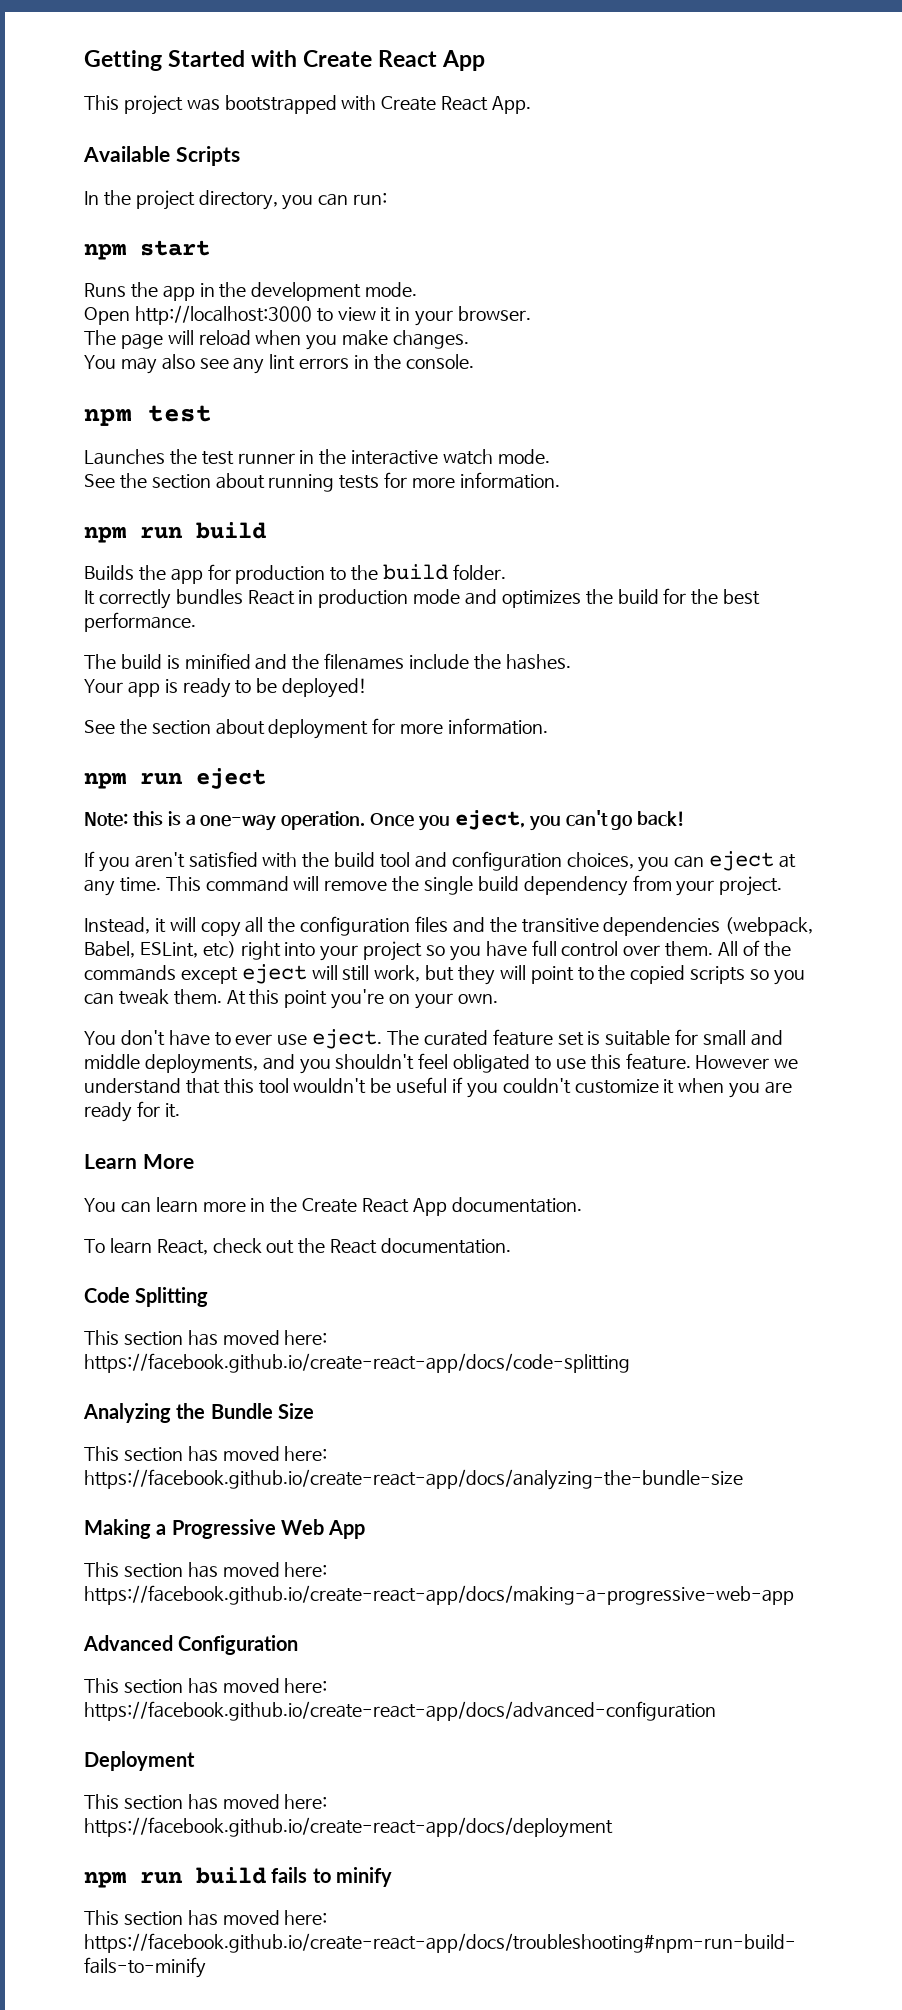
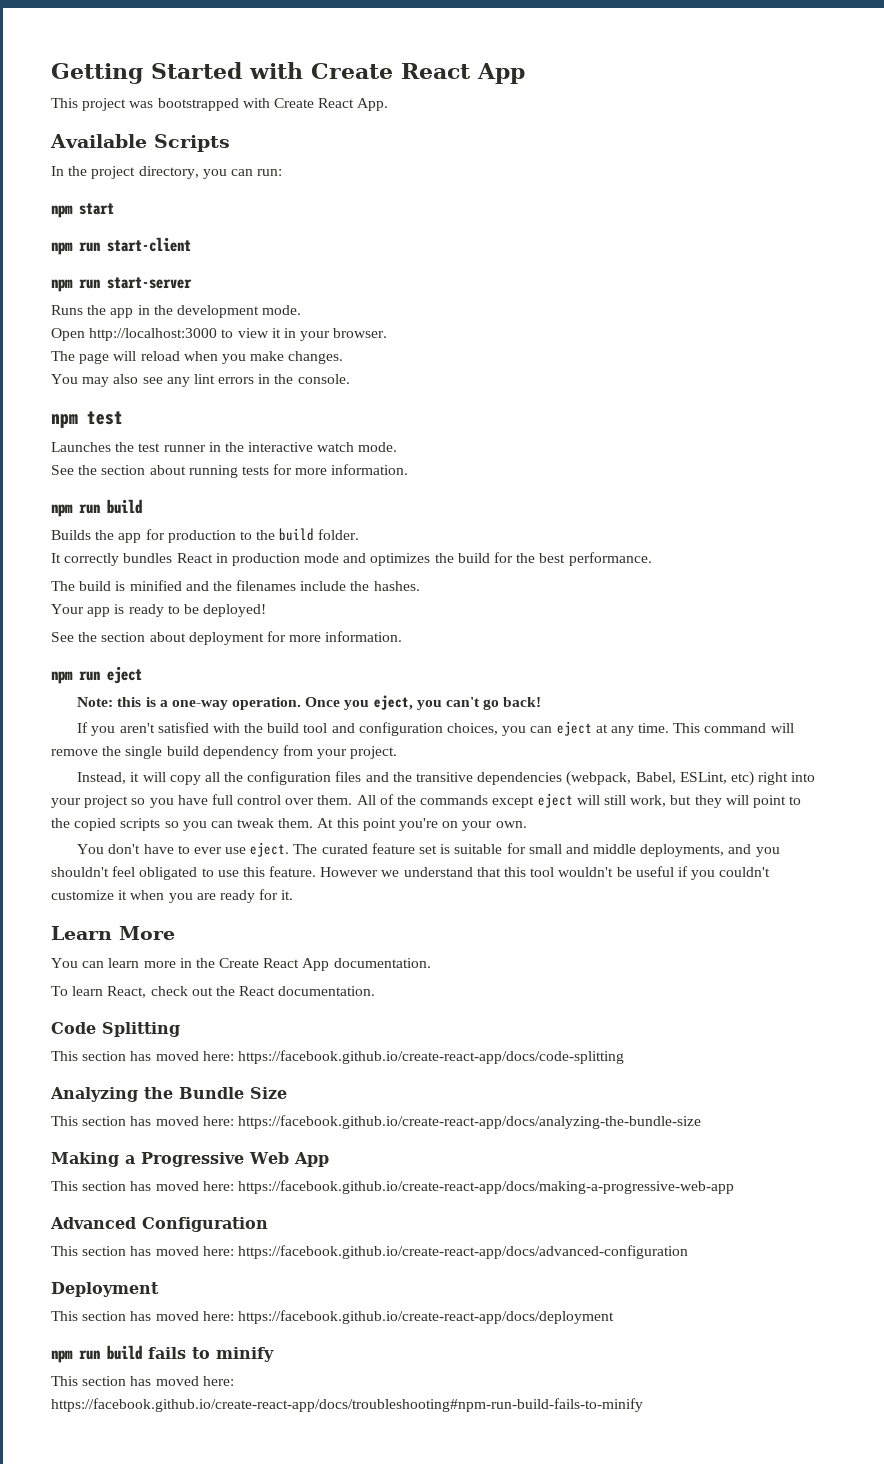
+ npm run start-client
+ npm run start-server

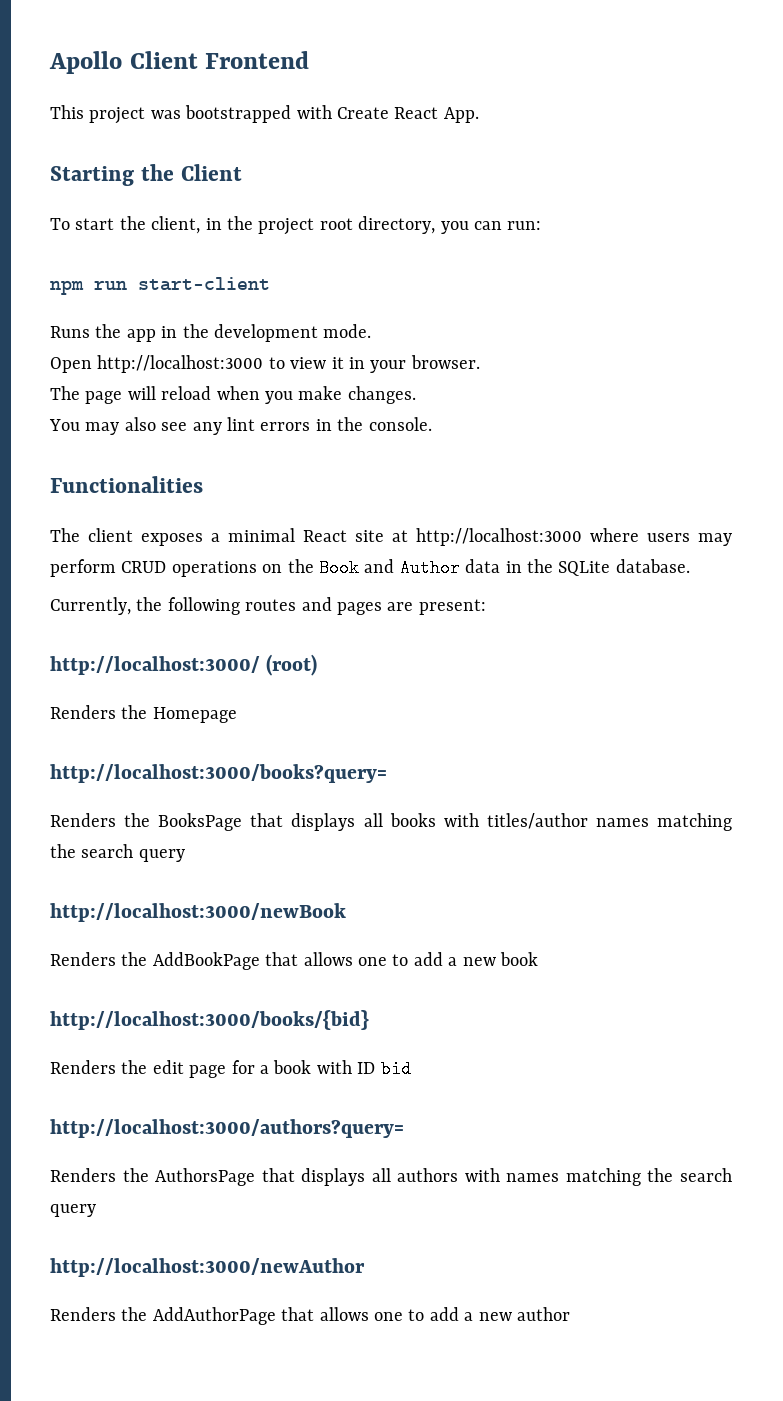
- Getting Started with Create React App
+ Apollo Client Frontend
- Available Scripts
- In the project directory, you can run:
+ Starting the Client
+ To start the client, in the project root directory, you can run:
- npm start
- npm run start-server
- npm test
- Launches the test runner in the interactive watch mode.
- See the section about running tests for more information.
- npm run build
- Builds the app for production to the build folder.
- It correctly bundles React in production mode and optimizes the build for the best performance.
- The build is minified and the filenames include the hashes.
- Your app is ready to be deployed!
- See the section about deployment for more information.
- npm run eject
- Note: this is a one-way operation. Once you eject, you can't go back!
- If you aren't satisfied with the build tool and configuration choices, you can eject at any time. This command will remove the single build dependency from your project.
- Instead, it will copy all the configuration files and the transitive dependencies (webpack, Babel, ESLint, etc) right into your project so you have full control over them. All of the commands except eject will still work, but they will point to the copied scripts so you can tweak them. At this point you're on your own.
- You don't have to ever use eject. The curated feature set is suitable for small and middle deployments, and you shouldn't feel obligated to use this feature. However we understand that this tool wouldn't be useful if you couldn't customize it when you are ready for it.
- Learn More
- You can learn more in the Create React App documentation.
- To learn React, check out the React documentation.
- Code Splitting
- This section has moved here: https://facebook.github.io/create-react-app/docs/code-splitting
- Analyzing the Bundle Size
- This section has moved here: https://facebook.github.io/create-react-app/docs/analyzing-the-bundle-size
- Making a Progressive Web App
- This section has moved here: https://facebook.github.io/create-react-app/docs/making-a-progressive-web-app
- Advanced Configuration
- This section has moved here: https://facebook.github.io/create-react-app/docs/advanced-configuration
- Deployment
- This section has moved here: https://facebook.github.io/create-react-app/docs/deployment
- npm run build fails to minify
- This section has moved here: https://facebook.github.io/create-react-app/docs/troubleshooting#npm-run-build-fails-to-minify
+ Functionalities
+ The client exposes a minimal React site at http://localhost:3000 where users may perform CRUD operations on the Book and Author data in the SQLite database.
+ Currently, the following routes and pages are present:
+ http://localhost:3000/ (root)
+ Renders the Homepage
+ http://localhost:3000/books?query=
+ Renders the BooksPage that displays all books with titles/author names matching the search query
+ http://localhost:3000/newBook
+ Renders the AddBookPage that allows one to add a new book
+ http://localhost:3000/books/{bid}
+ Renders the edit page for a book with ID bid
+ http://localhost:3000/authors?query=
+ Renders the AuthorsPage that displays all authors with names matching the search query
+ http://localhost:3000/newAuthor
+ Renders the AddAuthorPage that allows one to add a new author

